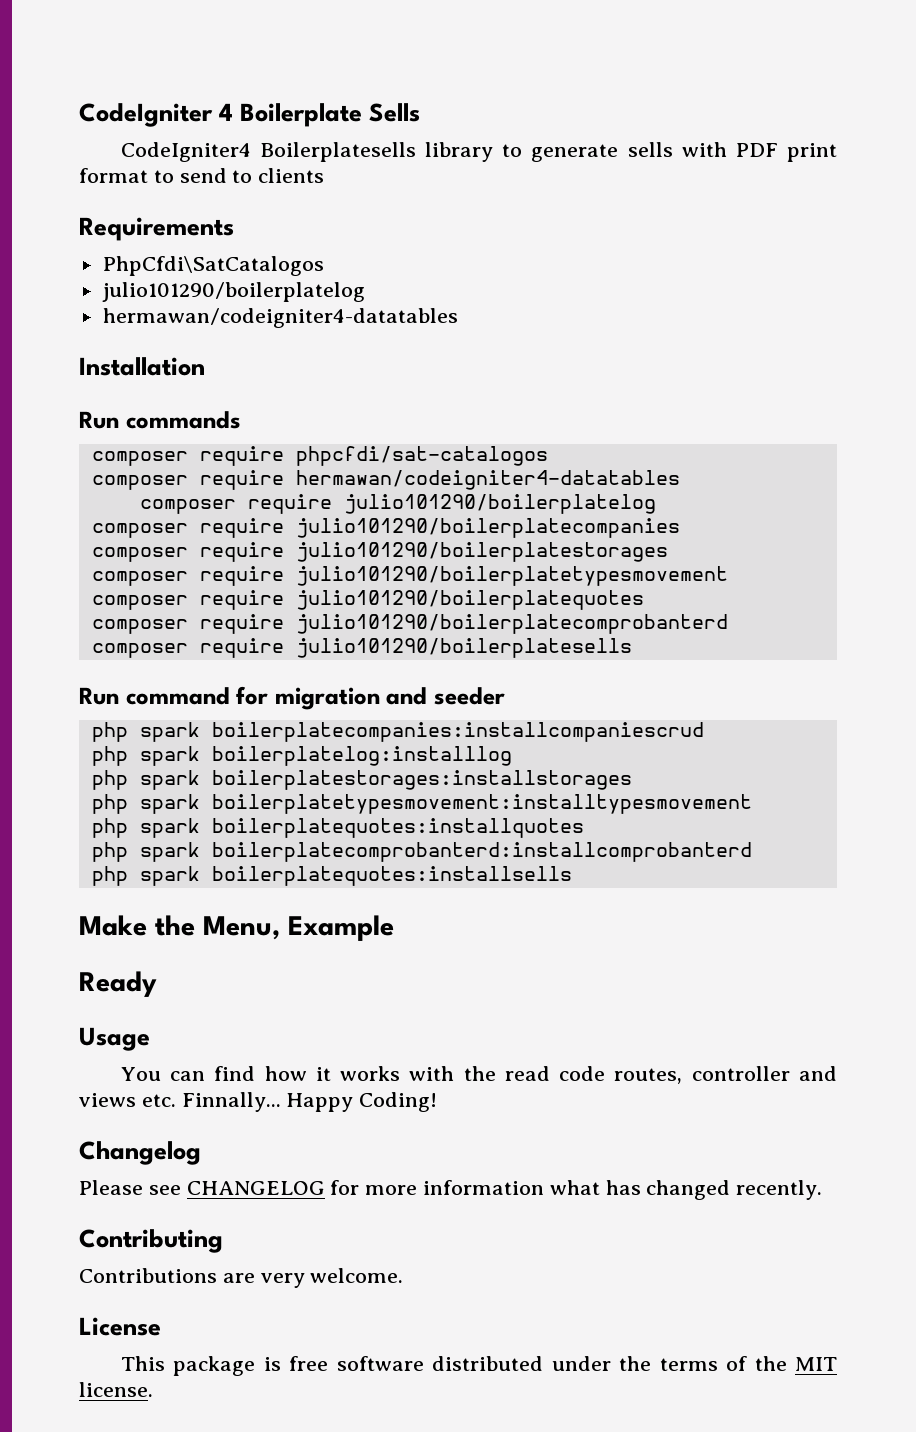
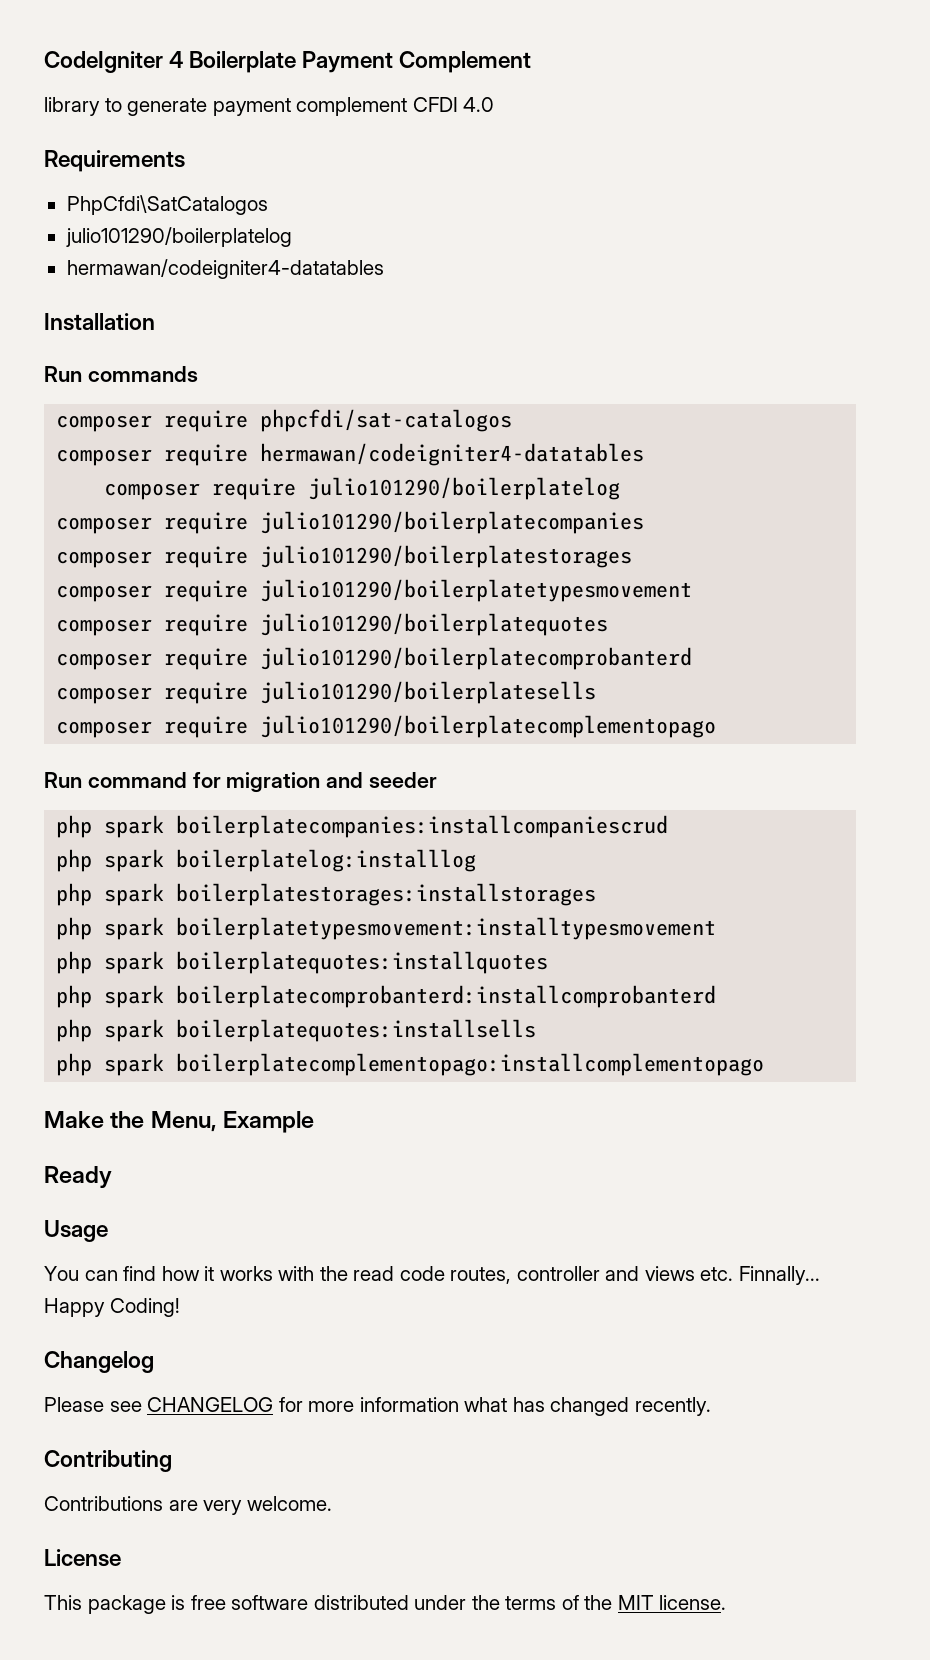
- CodeIgniter 4 Boilerplate Sells
- CodeIgniter4 Boilerplatesells library to generate sells with PDF print format to send to clients
+ CodeIgniter 4 Boilerplate Payment Complement
+ library to generate payment complement CFDI 4.0
+ composer require julio101290/boilerplatecomplementopago
+ php spark boilerplatecomplementopago:installcomplementopago

